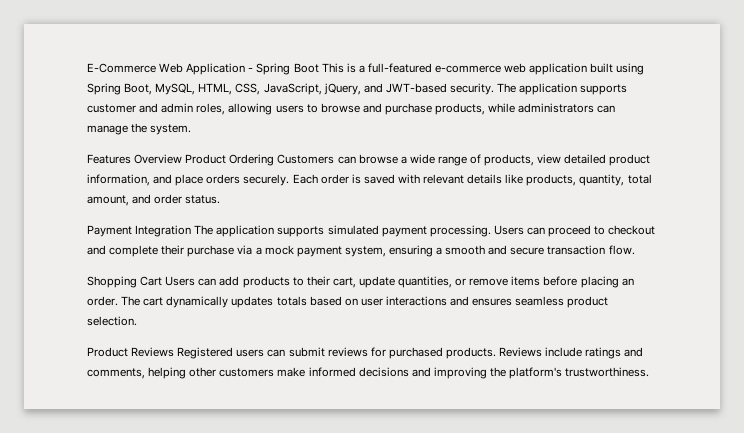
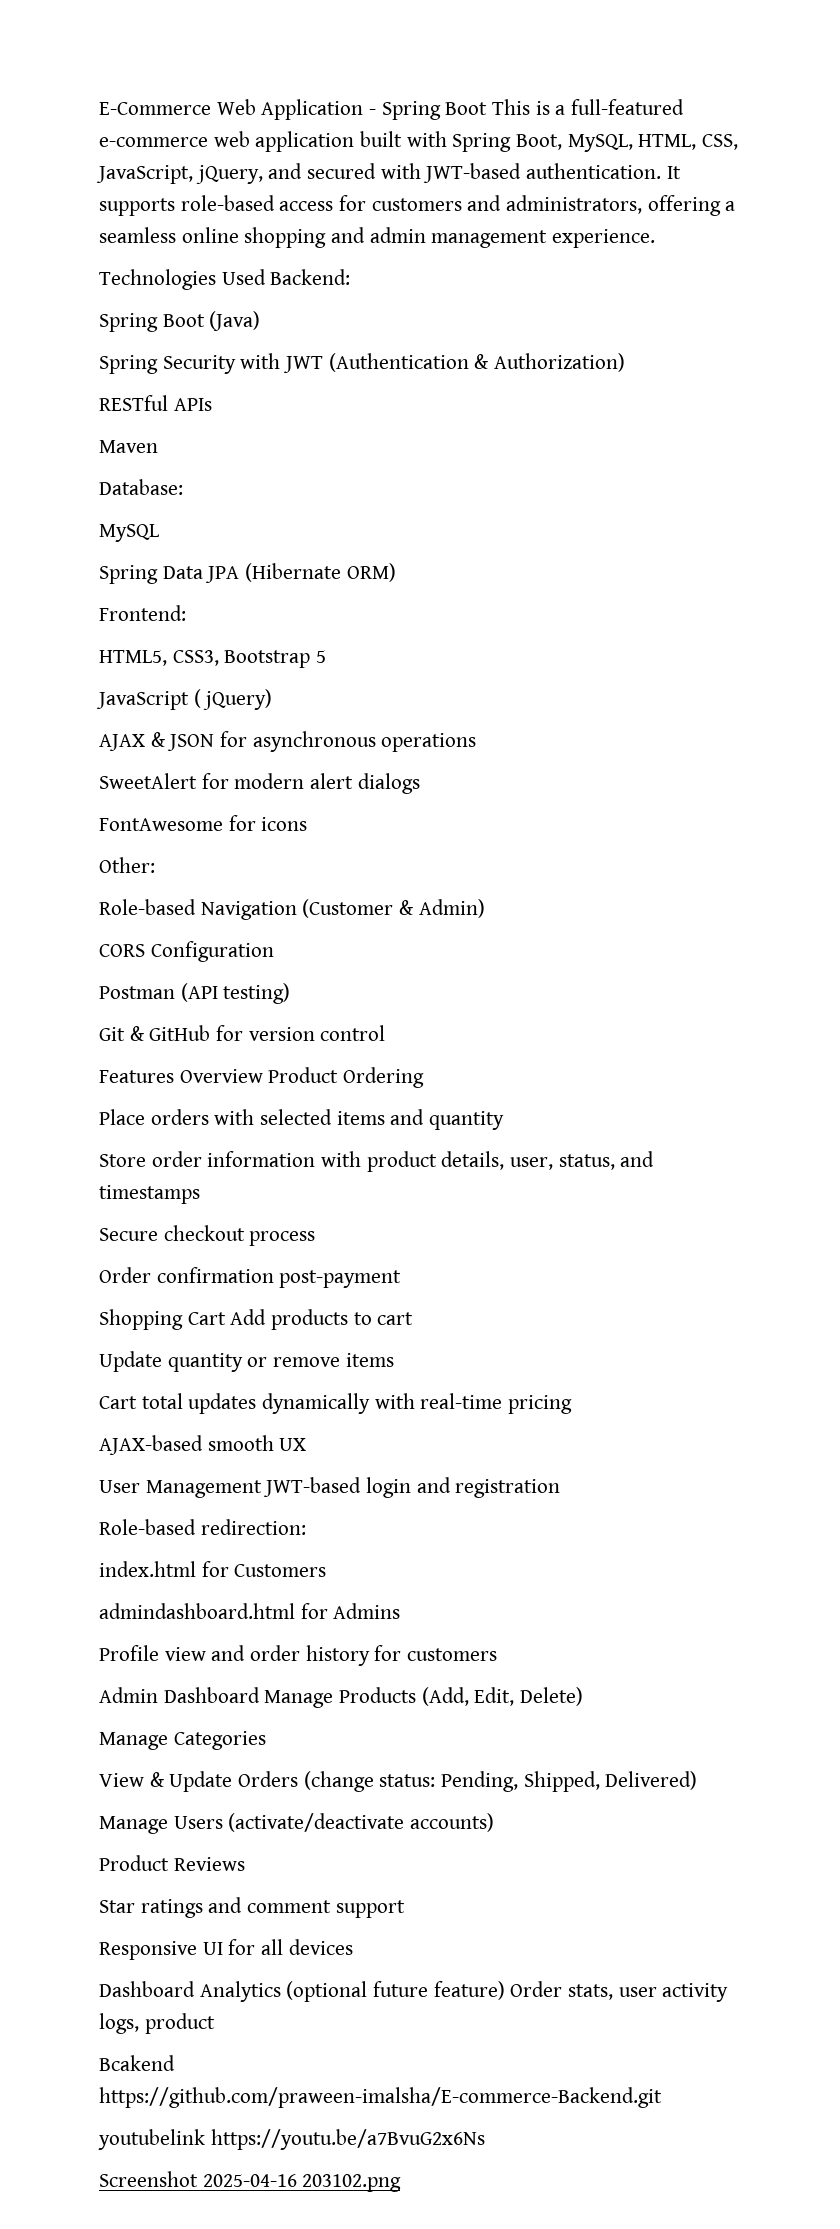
- E-Commerce Web Application - Spring Boot This is a full-featured e-commerce web application built using Spring Boot, MySQL, HTML, CSS, JavaScript, jQuery, and JWT-based security. The application supports customer and admin roles, allowing users to browse and purchase products, while administrators can manage the system.
- Features Overview Product Ordering Customers can browse a wide range of products, view detailed product information, and place orders securely. Each order is saved with relevant details like products, quantity, total amount, and order status.
- Payment Integration The application supports simulated payment processing. Users can proceed to checkout and complete their purchase via a mock payment system, ensuring a smooth and secure transaction flow.
- Shopping Cart Users can add products to their cart, update quantities, or remove items before placing an order. The cart dynamically updates totals based on user interactions and ensures seamless product selection.
- Product Reviews Registered users can submit reviews for purchased products. Reviews include ratings and comments, helping other customers make informed decisions and improving the platform's trustworthiness.
+ E-Commerce Web Application - Spring Boot This is a full-featured e-commerce web application built with Spring Boot, MySQL, HTML, CSS, JavaScript, jQuery, and secured with JWT-based authentication. It supports role-based access for customers and administrators, offering a seamless online shopping and admin management experience.
+ Technologies Used Backend:
+ Spring Boot (Java)
+ Spring Security with JWT (Authentication & Authorization)
+ RESTful APIs
+ Maven
+ Database:
+ MySQL
+ Spring Data JPA (Hibernate ORM)
+ Frontend:
+ HTML5, CSS3, Bootstrap 5
+ JavaScript ( jQuery)
+ AJAX & JSON for asynchronous operations
+ SweetAlert for modern alert dialogs
+ FontAwesome for icons
+ Other:
+ Role-based Navigation (Customer & Admin)
+ CORS Configuration
+ Postman (API testing)
+ Git & GitHub for version control
+ Features Overview Product Ordering
+ Place orders with selected items and quantity
+ Store order information with product details, user, status, and timestamps
+ Secure checkout process
+ Order confirmation post-payment
+ Shopping Cart Add products to cart
+ Update quantity or remove items
+ Cart total updates dynamically with real-time pricing
+ AJAX-based smooth UX
+ User Management JWT-based login and registration
+ Role-based redirection:
+ index.html for Customers
+ admindashboard.html for Admins
+ Profile view and order history for customers
+ Admin Dashboard Manage Products (Add, Edit, Delete)
+ Manage Categories
+ View & Update Orders (change status: Pending, Shipped, Delivered)
+ Manage Users (activate/deactivate accounts)
+ Product Reviews
+ Star ratings and comment support
+ Responsive UI for all devices
+ Dashboard Analytics (optional future feature) Order stats, user activity logs, product
+ Bcakend https://github.com/praween-imalsha/E-commerce-Backend.git
+ youtubelink https://youtu.be/a7BvuG2x6Ns
+ Screenshot 2025-04-16 203102.png

